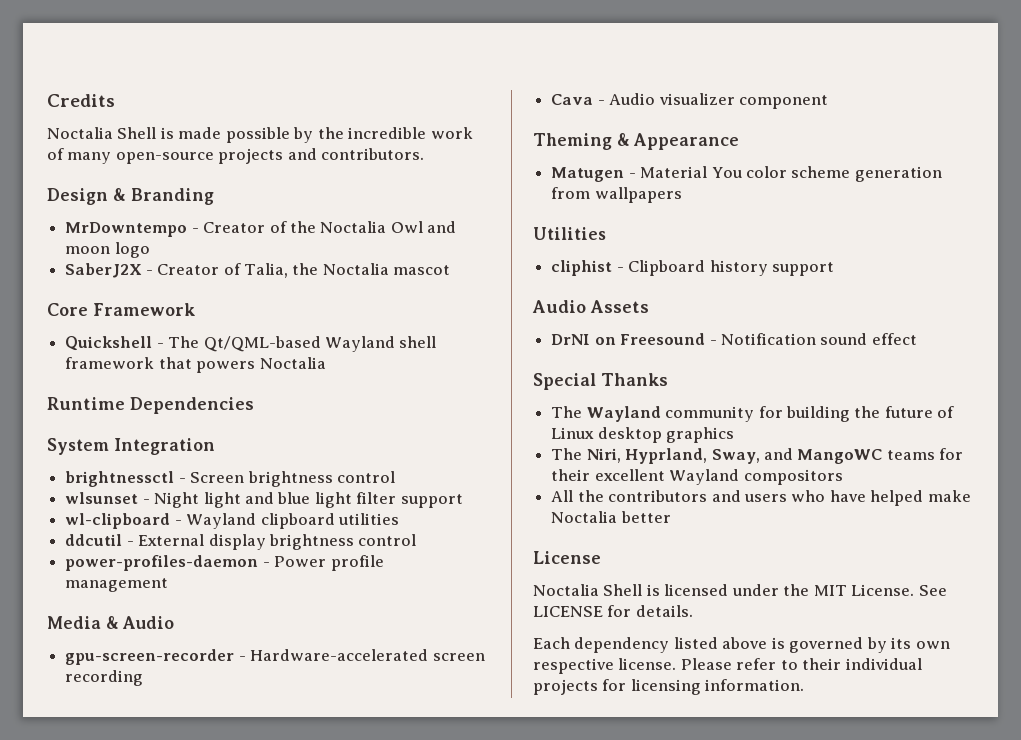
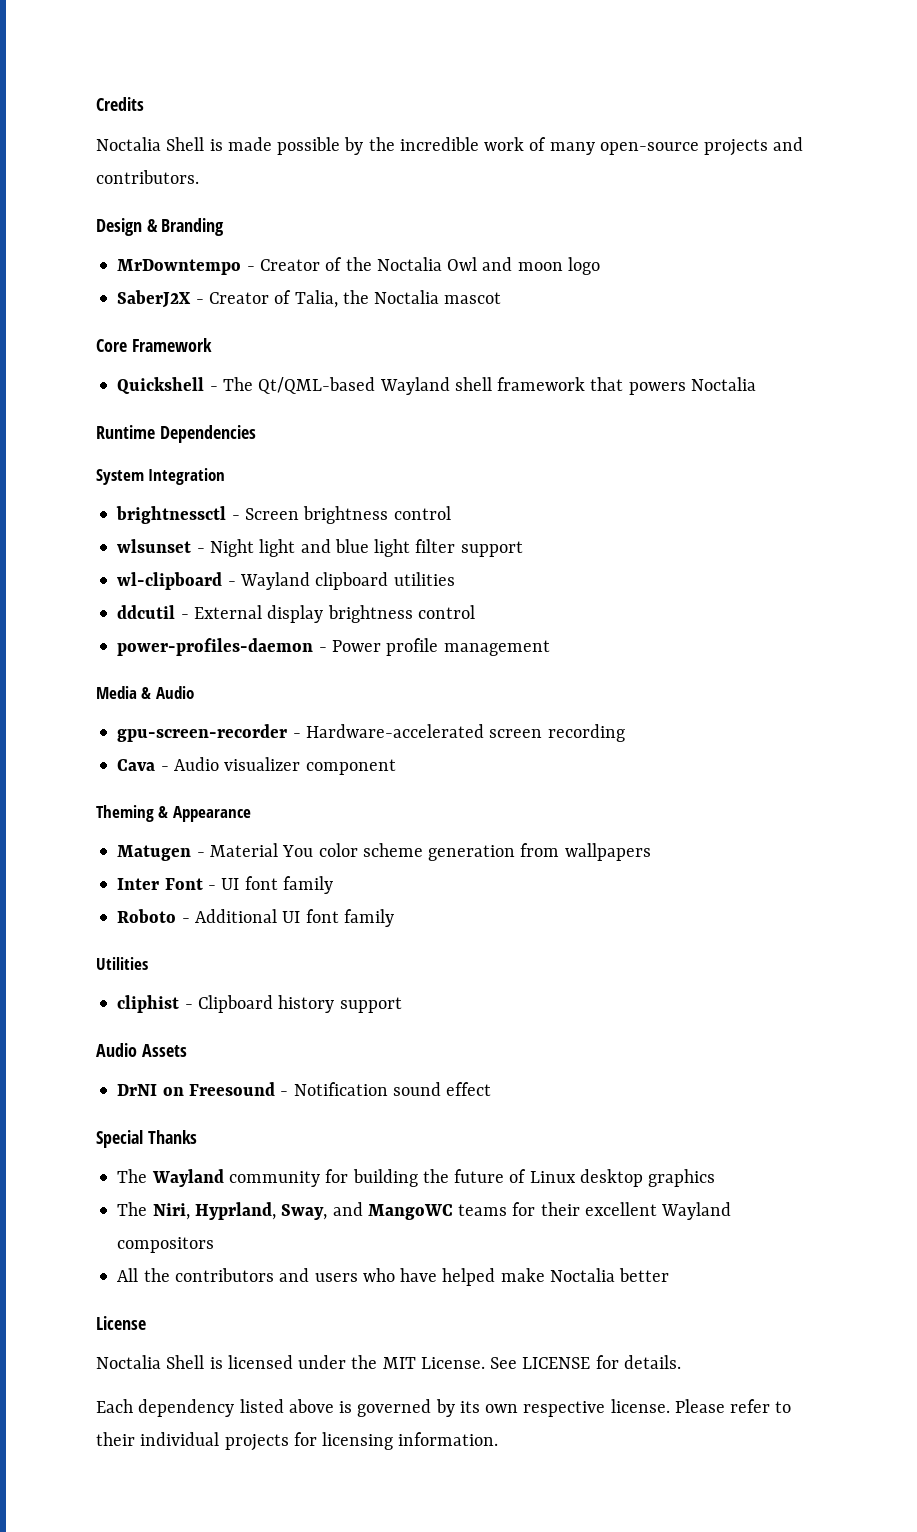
+ Inter Font - UI font family
+ Roboto - Additional UI font family

